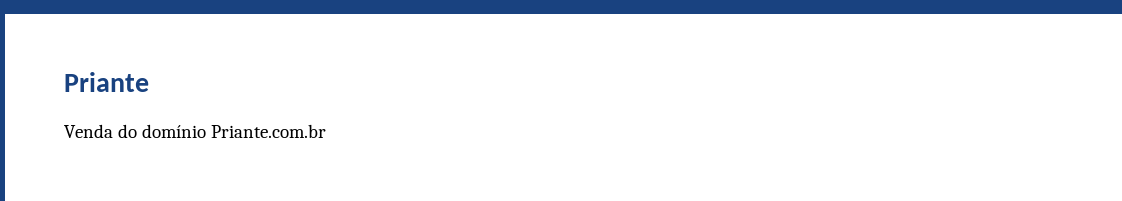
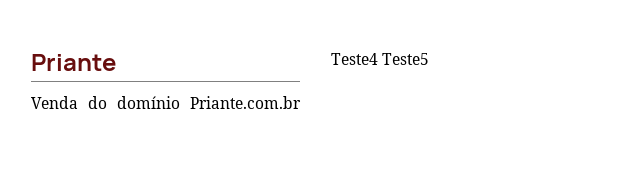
- Venda do domínio Priante.com.br
+ Venda do domínio Priante.com.br Teste4 Teste5

